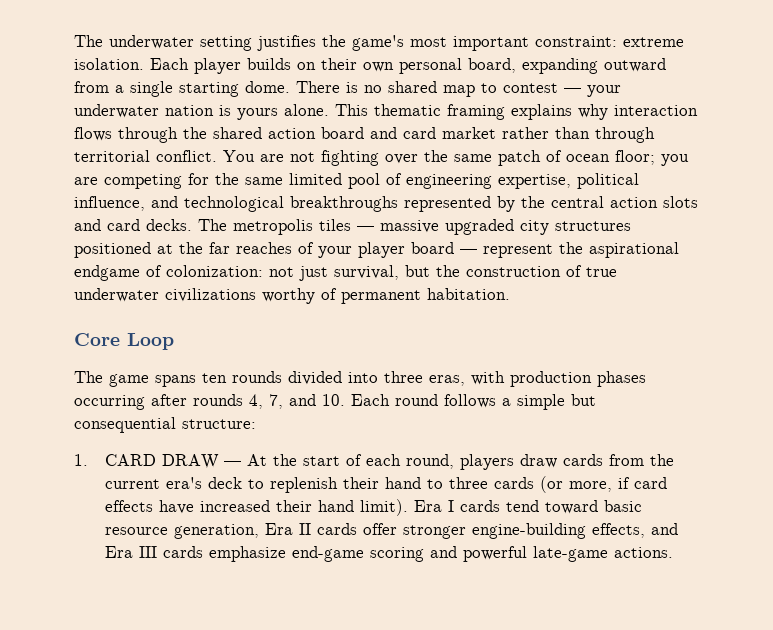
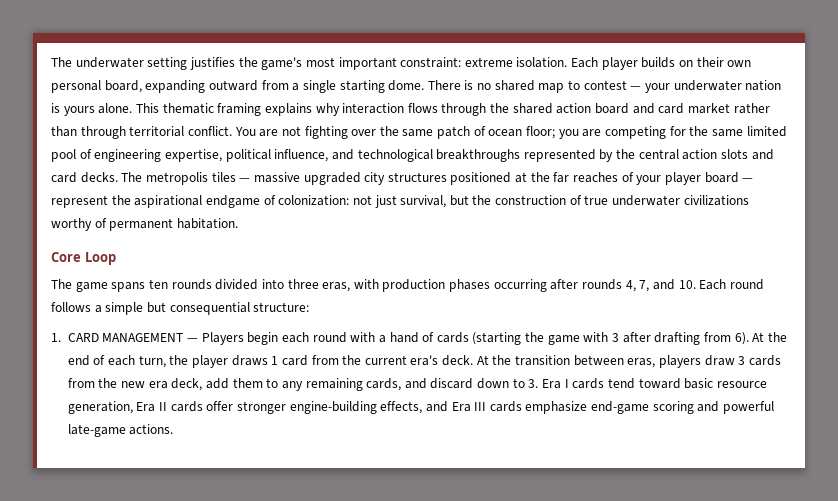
- 1. CARD DRAW — At the start of each round, players draw cards from the current era's deck to replenish their hand to three cards (or more, if card effects have increased their hand limit). Era I cards tend toward basic resource generation, Era II cards offer stronger engine-building effects, and Era III cards emphasize end-game scoring and powerful late-game actions.
+ 1. CARD MANAGEMENT — Players begin each round with a hand of cards (starting the game with 3 after drafting from 6). At the end of each turn, the player draws 1 card from the current era's deck. At the transition between eras, players draw 3 cards from the new era deck, add them to any remaining cards, and discard down to 3. Era I cards tend toward basic resource generation, Era II cards offer stronger engine-building effects, and Era III cards emphasize end-game scoring and powerful late-game actions.

